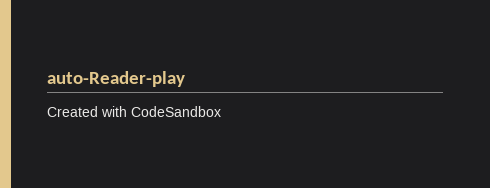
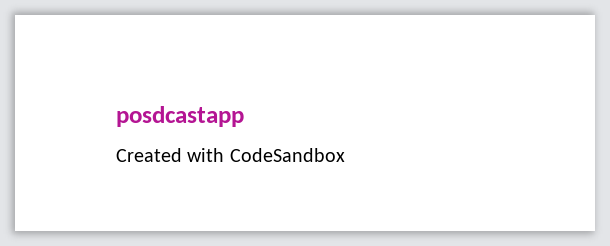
- auto-Reader-play
+ posdcastapp

